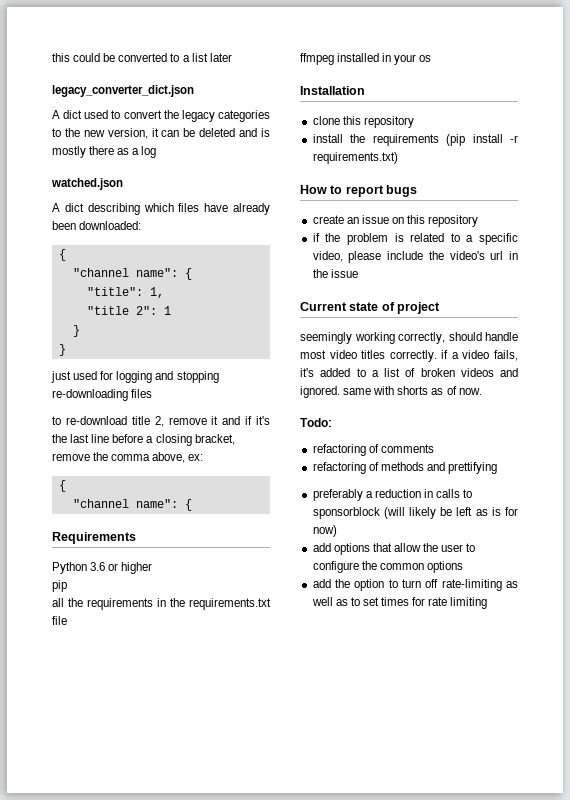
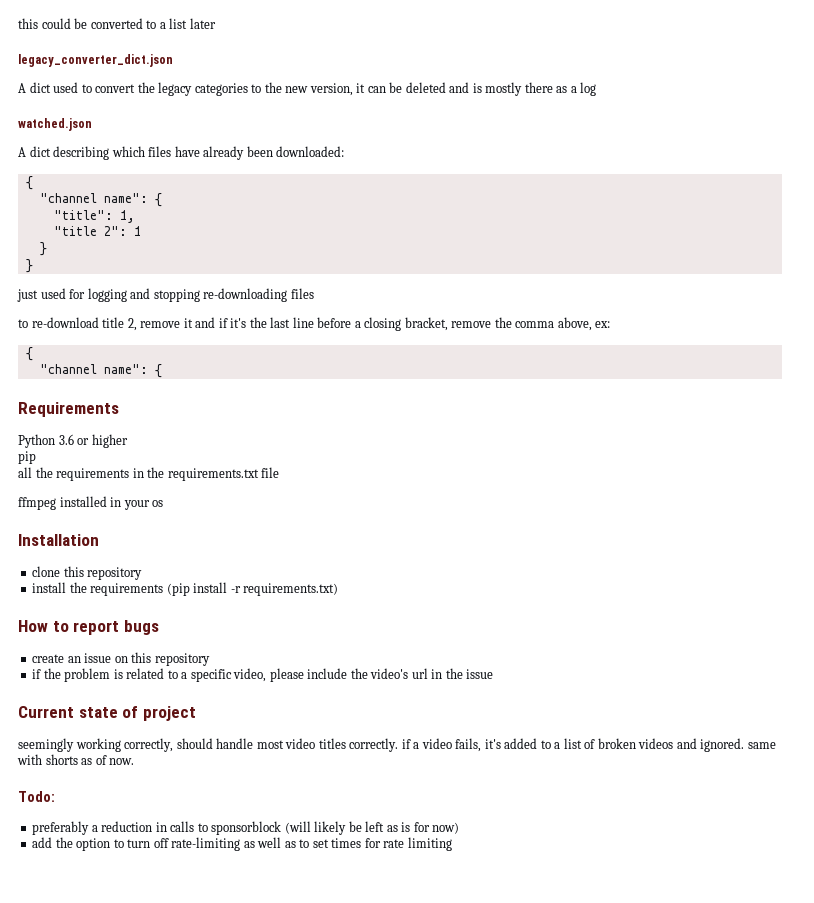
- refactoring of comments
- refactoring of methods and prettifying
- add options that allow the user to configure the common options

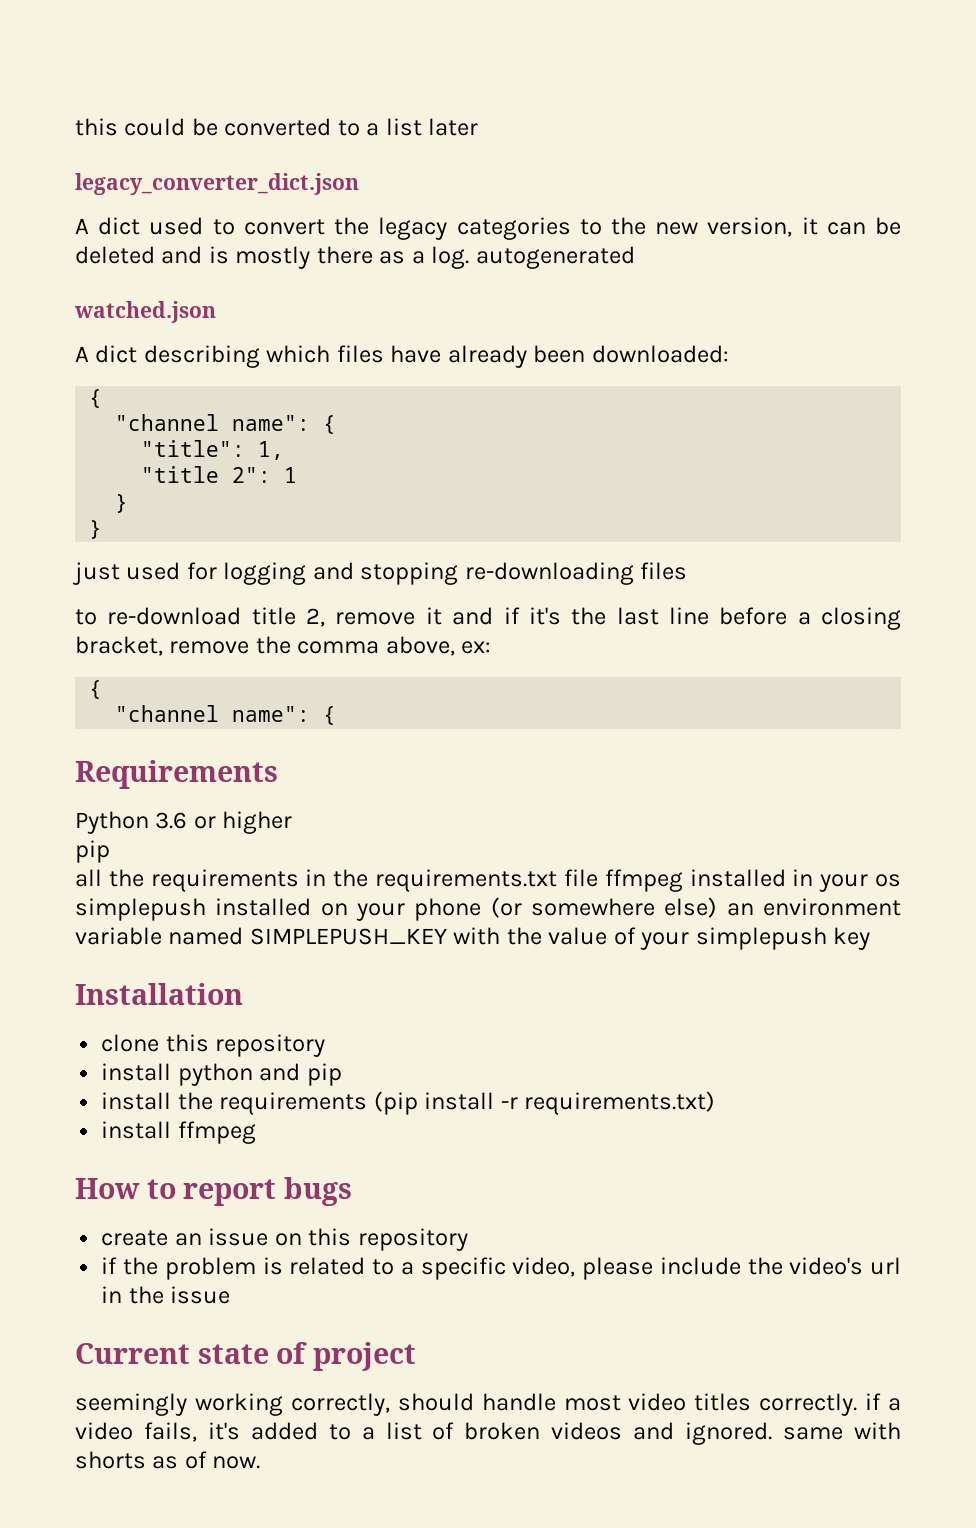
- A dict used to convert the legacy categories to the new version, it can be deleted and is mostly there as a log
+ A dict used to convert the legacy categories to the new version, it can be deleted and is mostly there as a log. autogenerated
- all the requirements in the requirements.txt file
- ffmpeg installed in your os
+ all the requirements in the requirements.txt file ffmpeg installed in your os simplepush installed on your phone (or somewhere else) an environment variable named SIMPLEPUSH_KEY with the value of your simplepush key
+ install python and pip
+ install ffmpeg
- Todo:
- preferably a reduction in calls to sponsorblock (will likely be left as is for now)
- add the option to turn off rate-limiting as well as to set times for rate limiting

